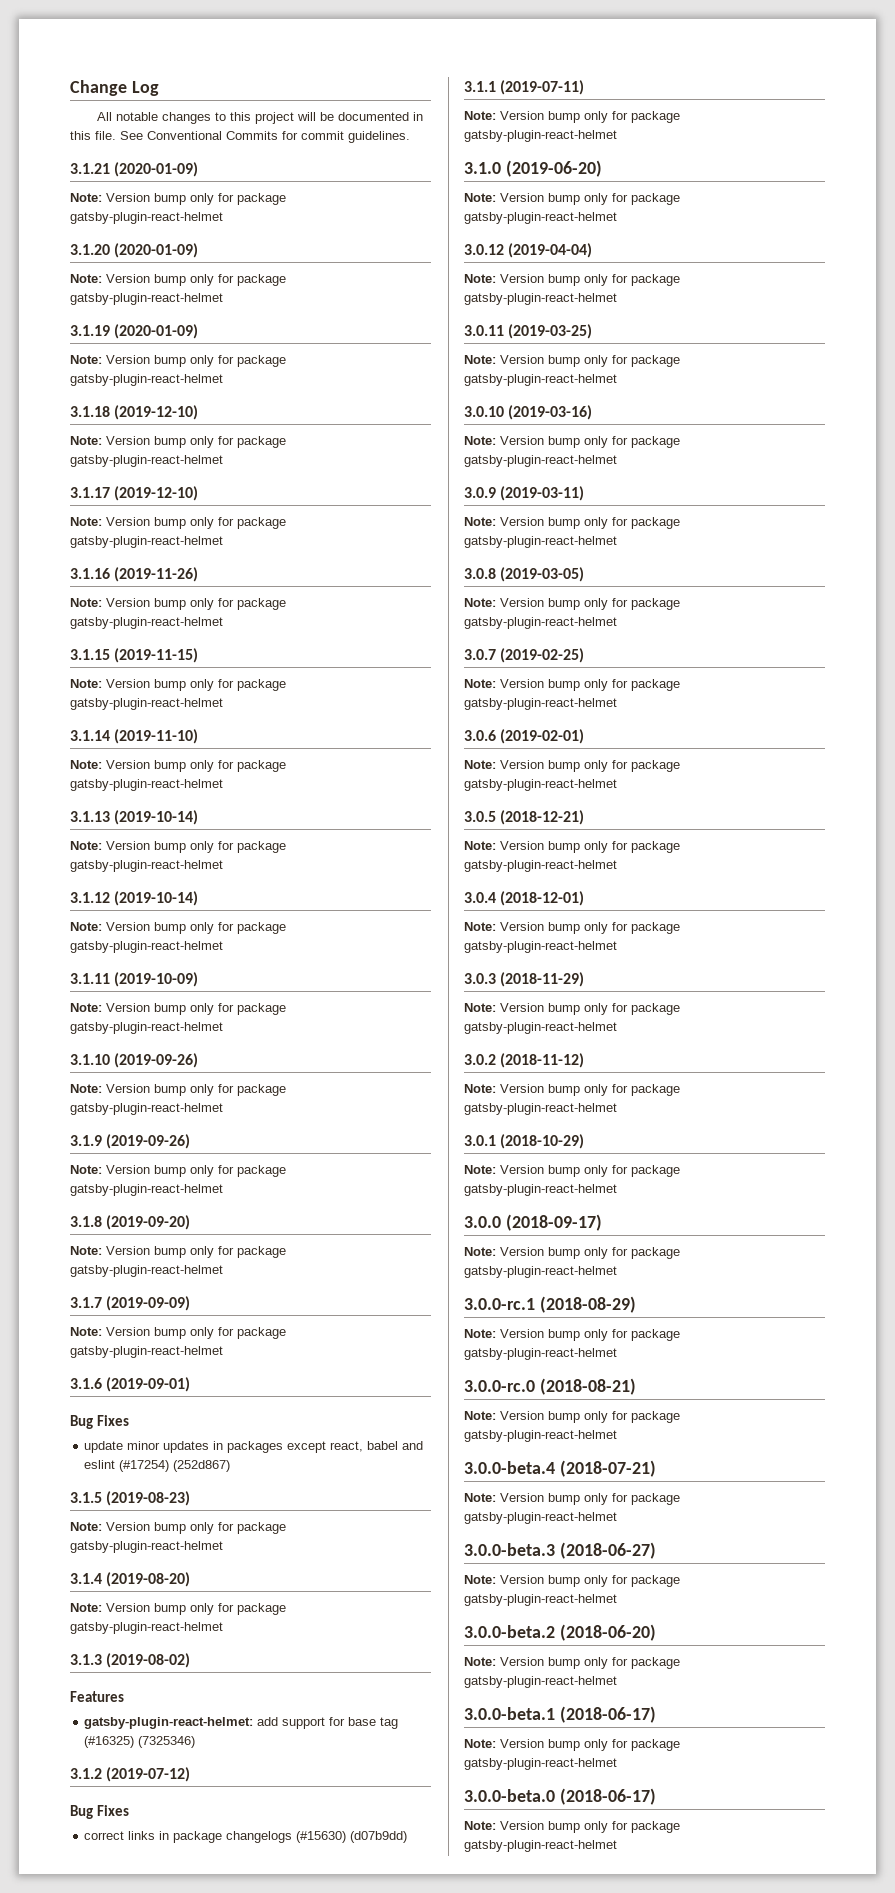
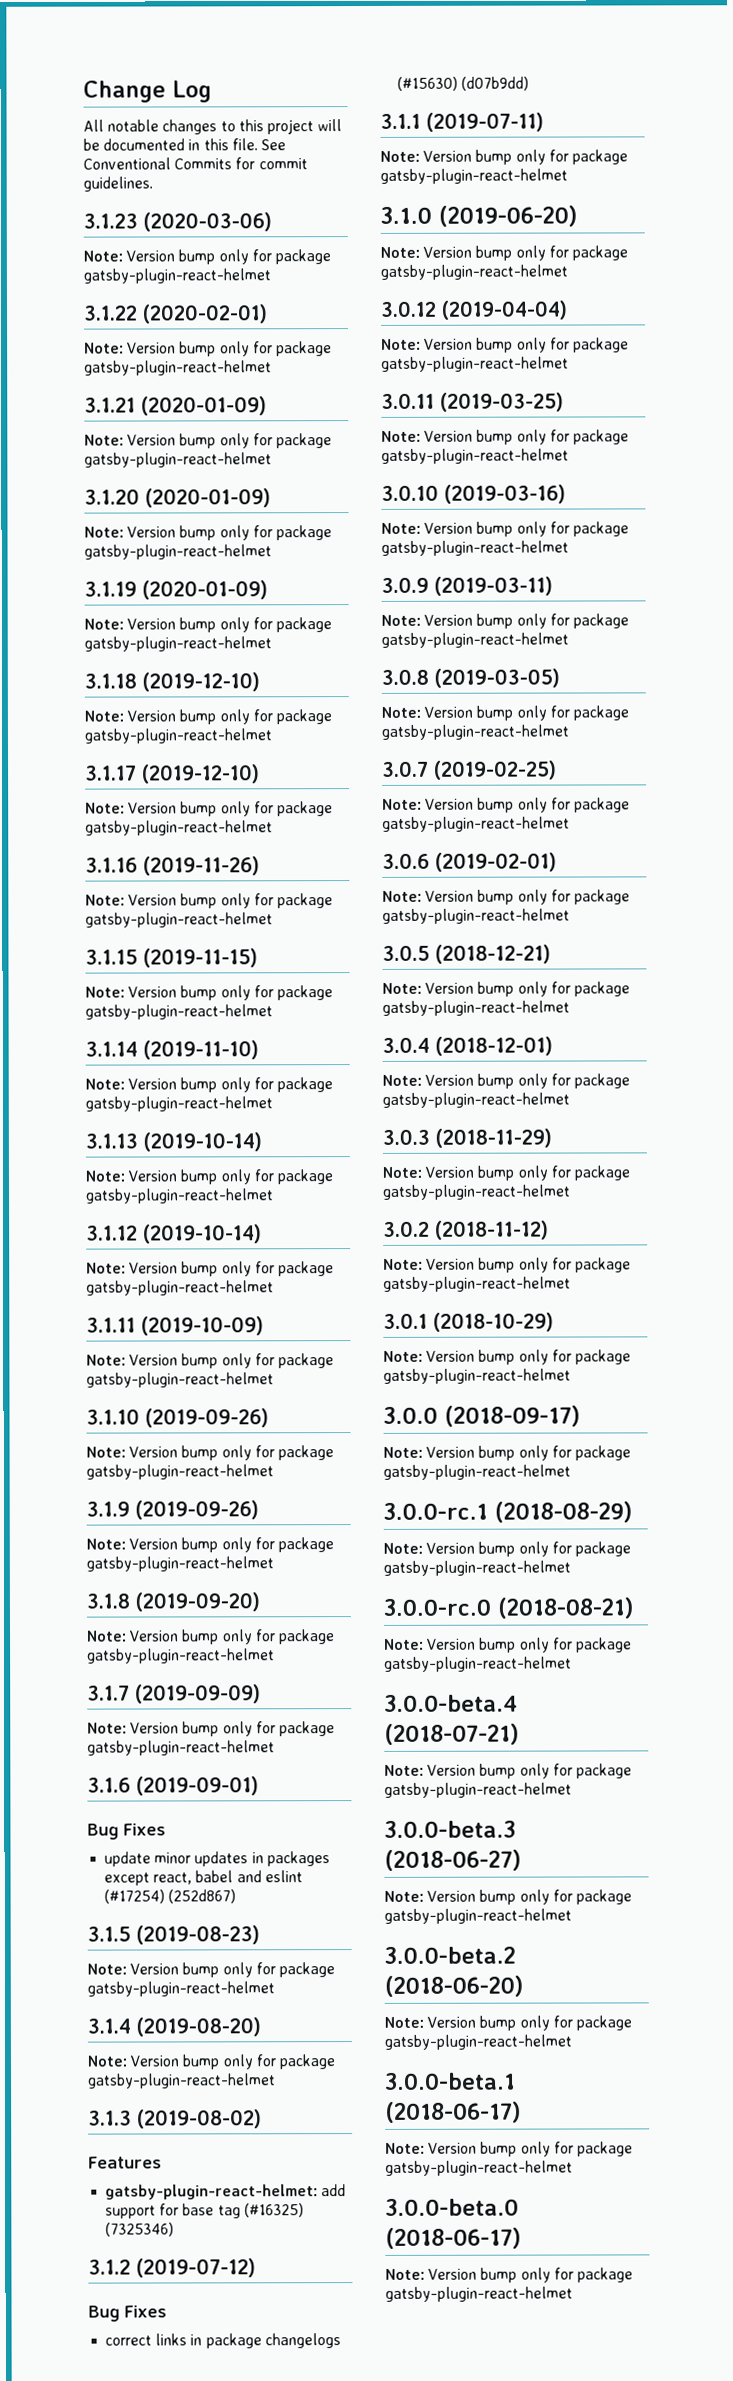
+ 3.1.23 (2020-03-06)
+ Note: Version bump only for package gatsby-plugin-react-helmet
+ 3.1.22 (2020-02-01)
+ Note: Version bump only for package gatsby-plugin-react-helmet

